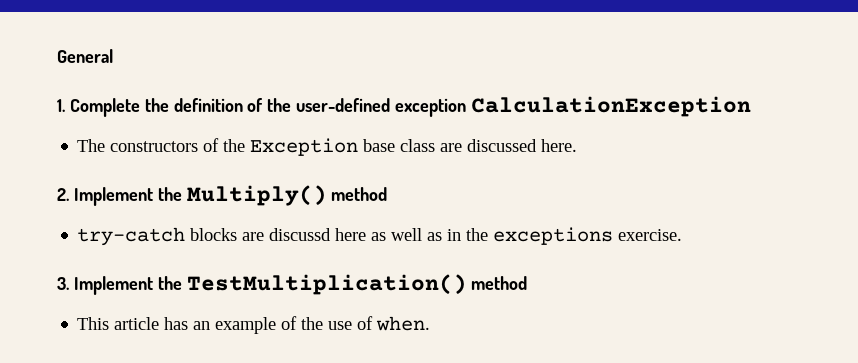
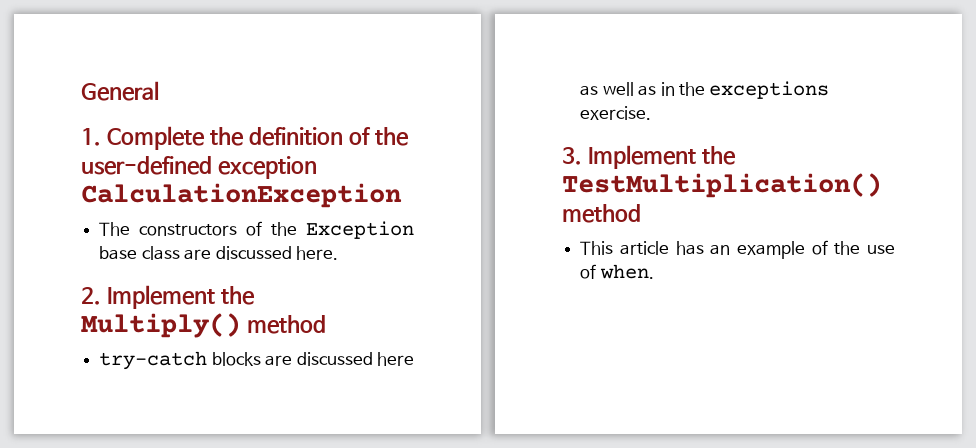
- try-catch blocks are discussd here as well as in the exceptions exercise.
+ try-catch blocks are discussed here as well as in the exceptions exercise.

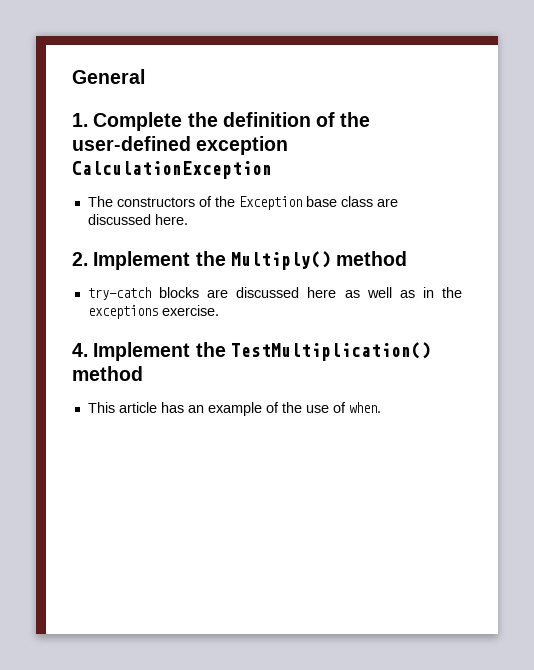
- 3. Implement the TestMultiplication() method
+ 4. Implement the TestMultiplication() method

